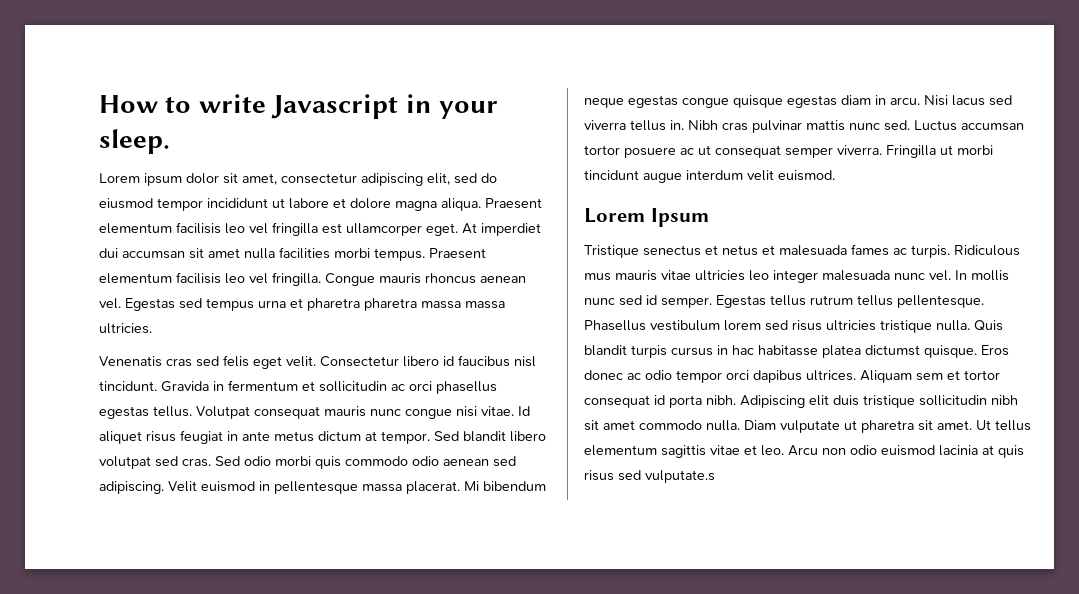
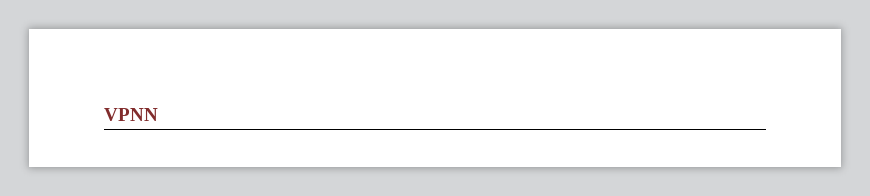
- How to write Javascript in your sleep.
- Lorem ipsum dolor sit amet, consectetur adipiscing elit, sed do eiusmod tempor incididunt ut labore et dolore magna aliqua. Praesent elementum facilisis leo vel fringilla est ullamcorper eget. At imperdiet dui accumsan sit amet nulla facilities morbi tempus. Praesent elementum facilisis leo vel fringilla. Congue mauris rhoncus aenean vel. Egestas sed tempus urna et pharetra pharetra massa massa ultricies.
- Venenatis cras sed felis eget velit. Consectetur libero id faucibus nisl tincidunt. Gravida in fermentum et sollicitudin ac orci phasellus egestas tellus. Volutpat consequat mauris nunc congue nisi vitae. Id aliquet risus feugiat in ante metus dictum at tempor. Sed blandit libero volutpat sed cras. Sed odio morbi quis commodo odio aenean sed adipiscing. Velit euismod in pellentesque massa placerat. Mi bibendum neque egestas congue quisque egestas diam in arcu. Nisi lacus sed viverra tellus in. Nibh cras pulvinar mattis nunc sed. Luctus accumsan tortor posuere ac ut consequat semper viverra. Fringilla ut morbi tincidunt augue interdum velit euismod.
- Lorem Ipsum
- Tristique senectus et netus et malesuada fames ac turpis. Ridiculous mus mauris vitae ultricies leo integer malesuada nunc vel. In mollis nunc sed id semper. Egestas tellus rutrum tellus pellentesque. Phasellus vestibulum lorem sed risus ultricies tristique nulla. Quis blandit turpis cursus in hac habitasse platea dictumst quisque. Eros donec ac odio tempor orci dapibus ultrices. Aliquam sem et tortor consequat id porta nibh. Adipiscing elit duis tristique sollicitudin nibh sit amet commodo nulla. Diam vulputate ut pharetra sit amet. Ut tellus elementum sagittis vitae et leo. Arcu non odio euismod lacinia at quis risus sed vulputate.s
+ VPNN

